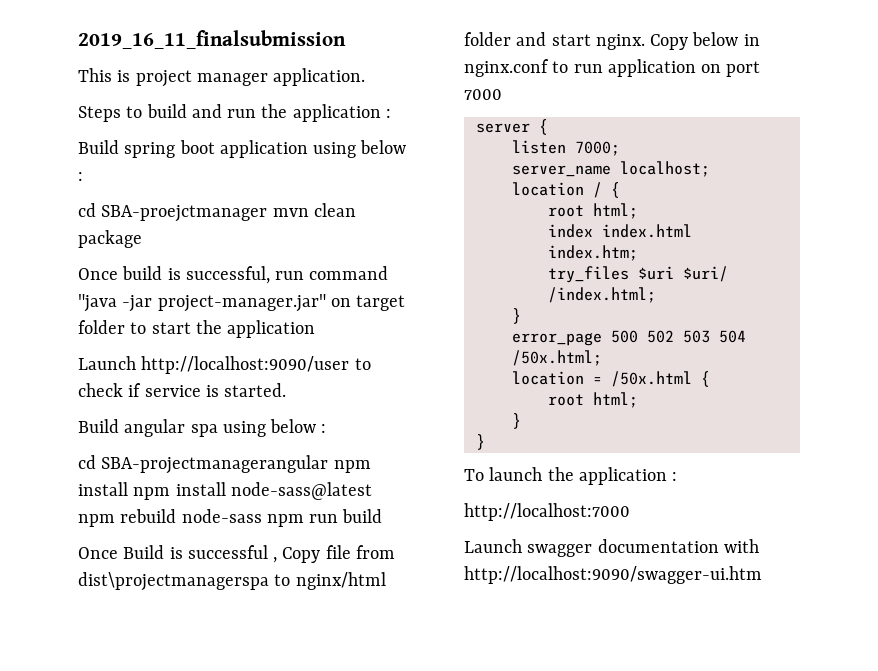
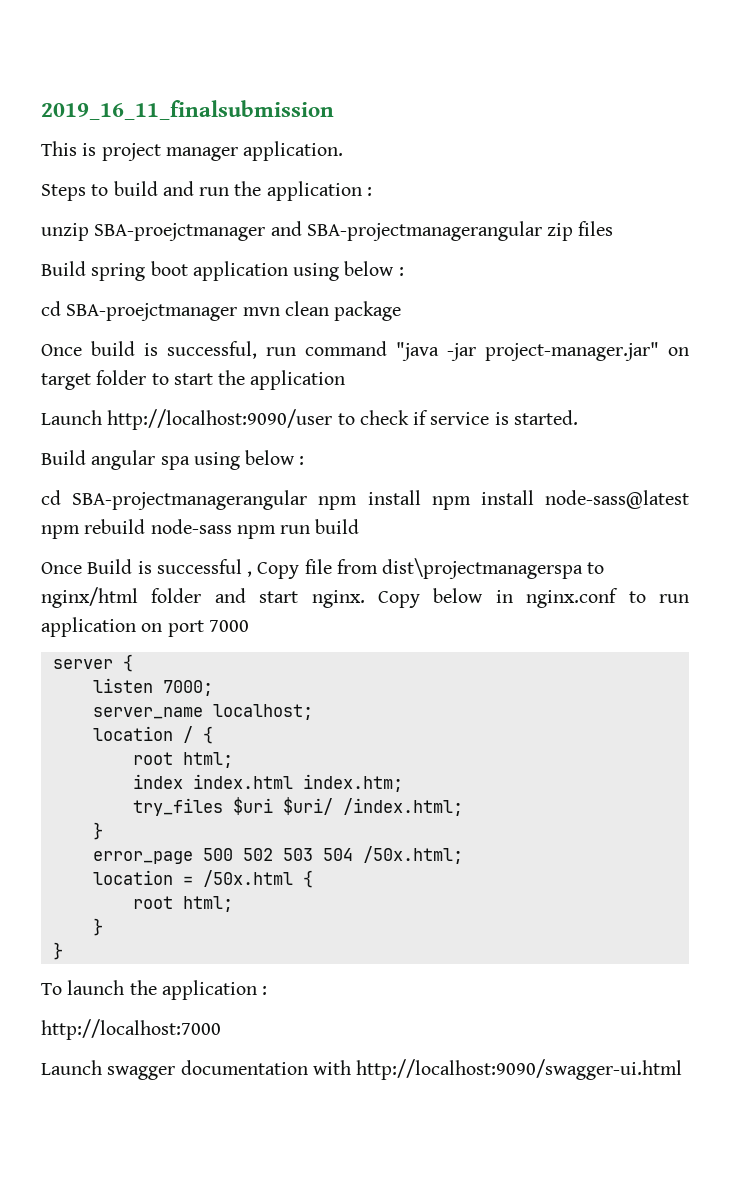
+ unzip SBA-proejctmanager and SBA-projectmanagerangular zip files
- Launch swagger documentation with http://localhost:9090/swagger-ui.htm
+ Launch swagger documentation with http://localhost:9090/swagger-ui.html

